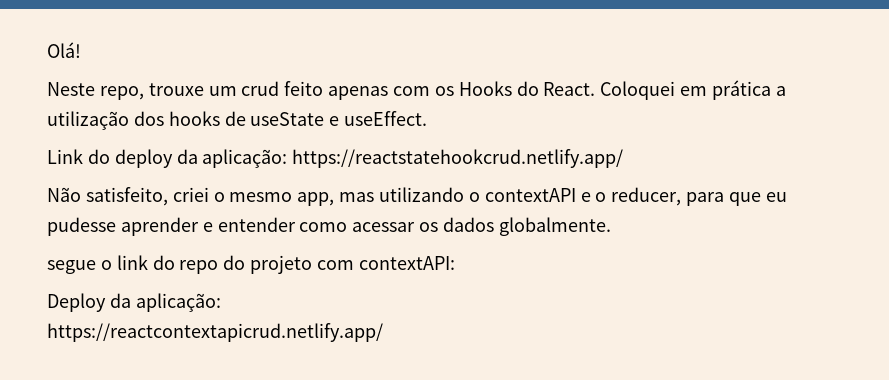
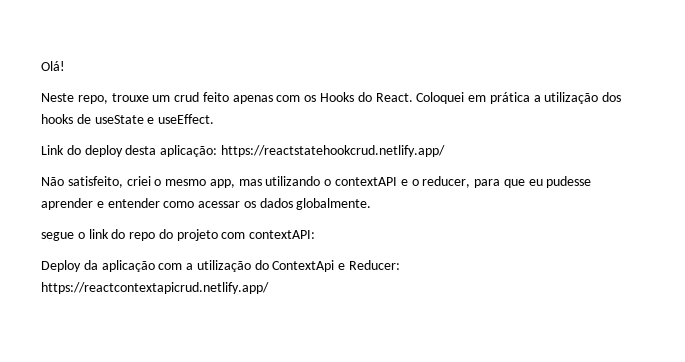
- Link do deploy da aplicação: https://reactstatehookcrud.netlify.app/
+ Link do deploy desta aplicação: https://reactstatehookcrud.netlify.app/
- Deploy da aplicação:
+ Deploy da aplicação com a utilização do ContextApi e Reducer:

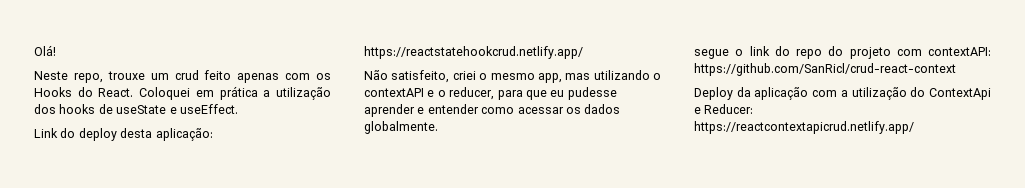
- segue o link do repo do projeto com contextAPI:
+ segue o link do repo do projeto com contextAPI: https://github.com/SanRicl/crud-react-context

